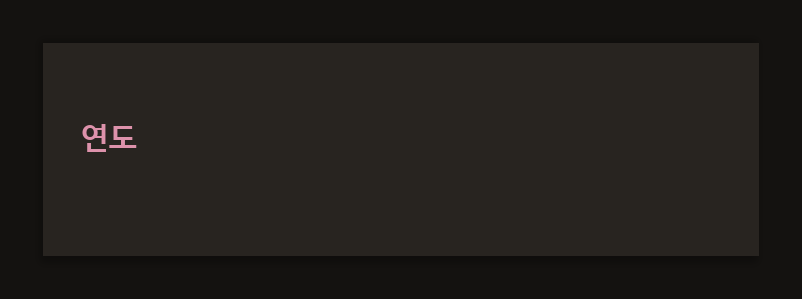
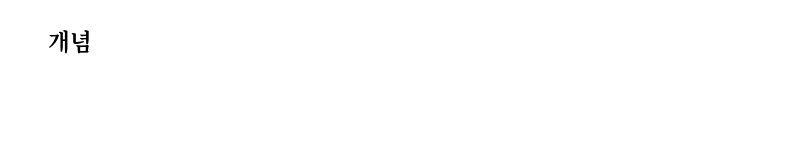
- 연도
+ 개념

